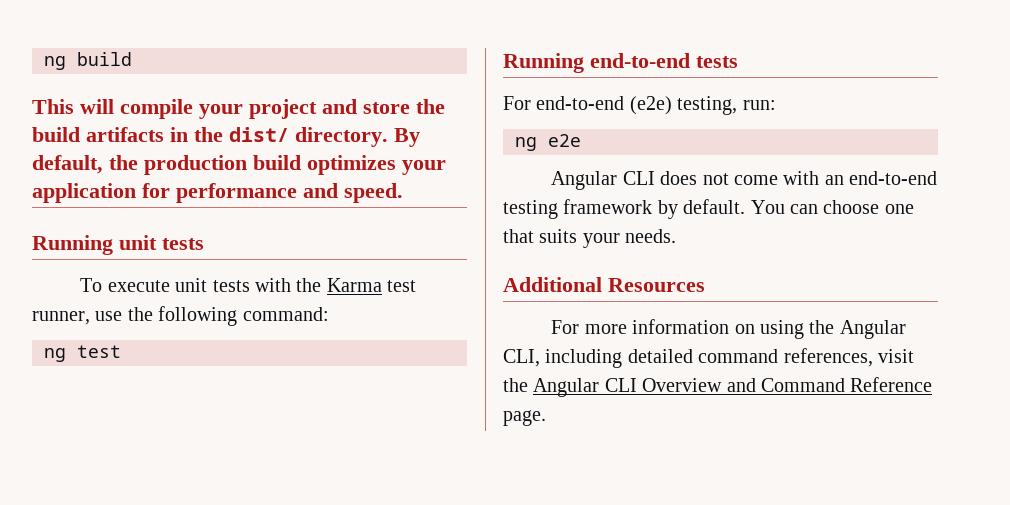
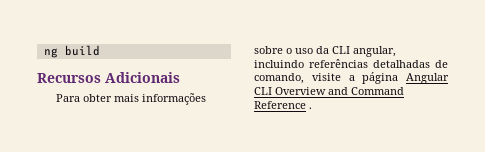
- This will compile your project and store the build artifacts in the dist/ directory. By default, the production build optimizes your application for performance and speed.
- Running unit tests
- To execute unit tests with the Karma test runner, use the following command:
- ng test
- Running end-to-end tests
- For end-to-end (e2e) testing, run:
- ng e2e
- Angular CLI does not come with an end-to-end testing framework by default. You can choose one that suits your needs.
- Additional Resources
- For more information on using the Angular CLI, including detailed command references, visit the Angular CLI Overview and Command Reference page.
+ Recursos Adicionais
+ Para obter mais informações sobre o uso da CLI angular, incluindo referências detalhadas de comando, visite a página Angular CLI Overview and Command Reference .

